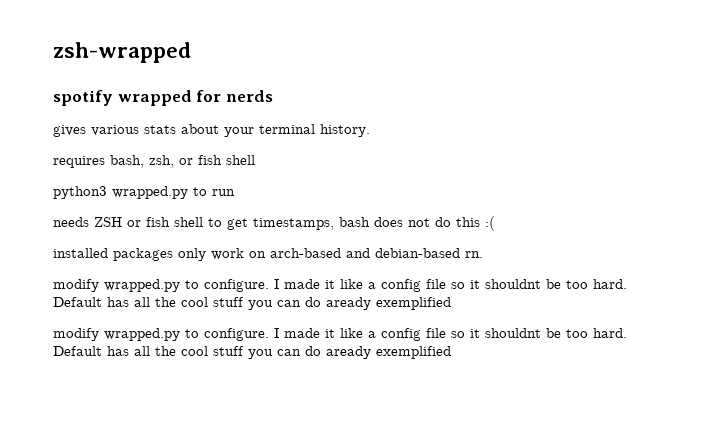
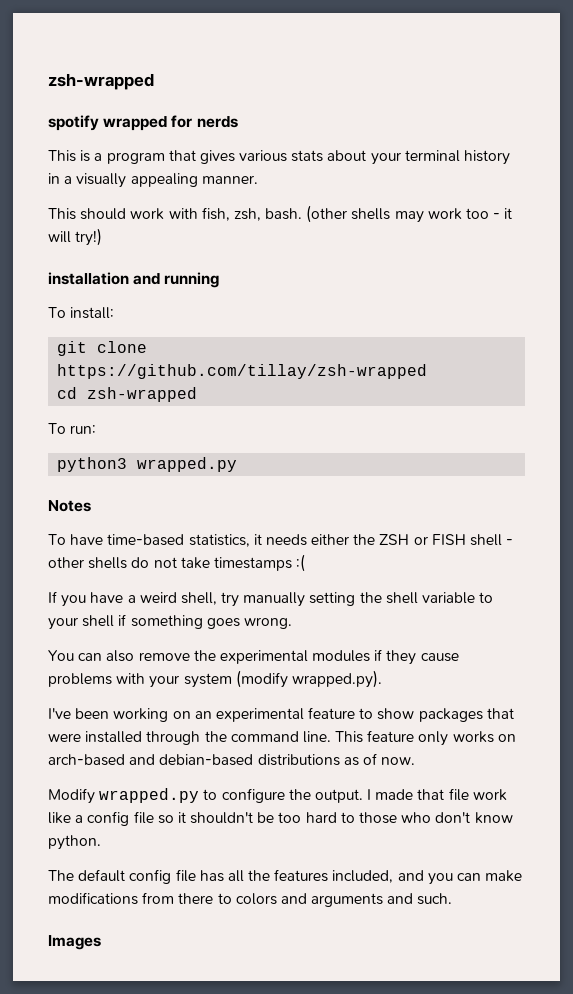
- gives various stats about your terminal history.
- requires bash, zsh, or fish shell
- python3 wrapped.py to run
- needs ZSH or fish shell to get timestamps, bash does not do this :(
- installed packages only work on arch-based and debian-based rn.
- modify wrapped.py to configure. I made it like a config file so it shouldnt be too hard. Default has all the cool stuff you can do aready exemplified
- modify wrapped.py to configure. I made it like a config file so it shouldnt be too hard. Default has all the cool stuff you can do aready exemplified
+ This is a program that gives various stats about your terminal history in a visually appealing manner.
+ This should work with fish, zsh, bash. (other shells may work too - it will try!)
+ installation and running
+ To install:
+ git clone https://github.com/tillay/zsh-wrapped
+ cd zsh-wrapped
+ To run:
+ python3 wrapped.py
+ Notes
+ To have time-based statistics, it needs either the ZSH or FISH shell - other shells do not take timestamps :(
+ If you have a weird shell, try manually setting the shell variable to your shell if something goes wrong.
+ You can also remove the experimental modules if they cause problems with your system (modify wrapped.py).
+ I've been working on an experimental feature to show packages that were installed through the command line. This feature only works on arch-based and debian-based distributions as of now.
+ Modify wrapped.py to configure the output. I made that file work like a config file so it shouldn't be too hard to those who don't know python.
+ The default config file has all the features included, and you can make modifications from there to colors and arguments and such.
+ Images

